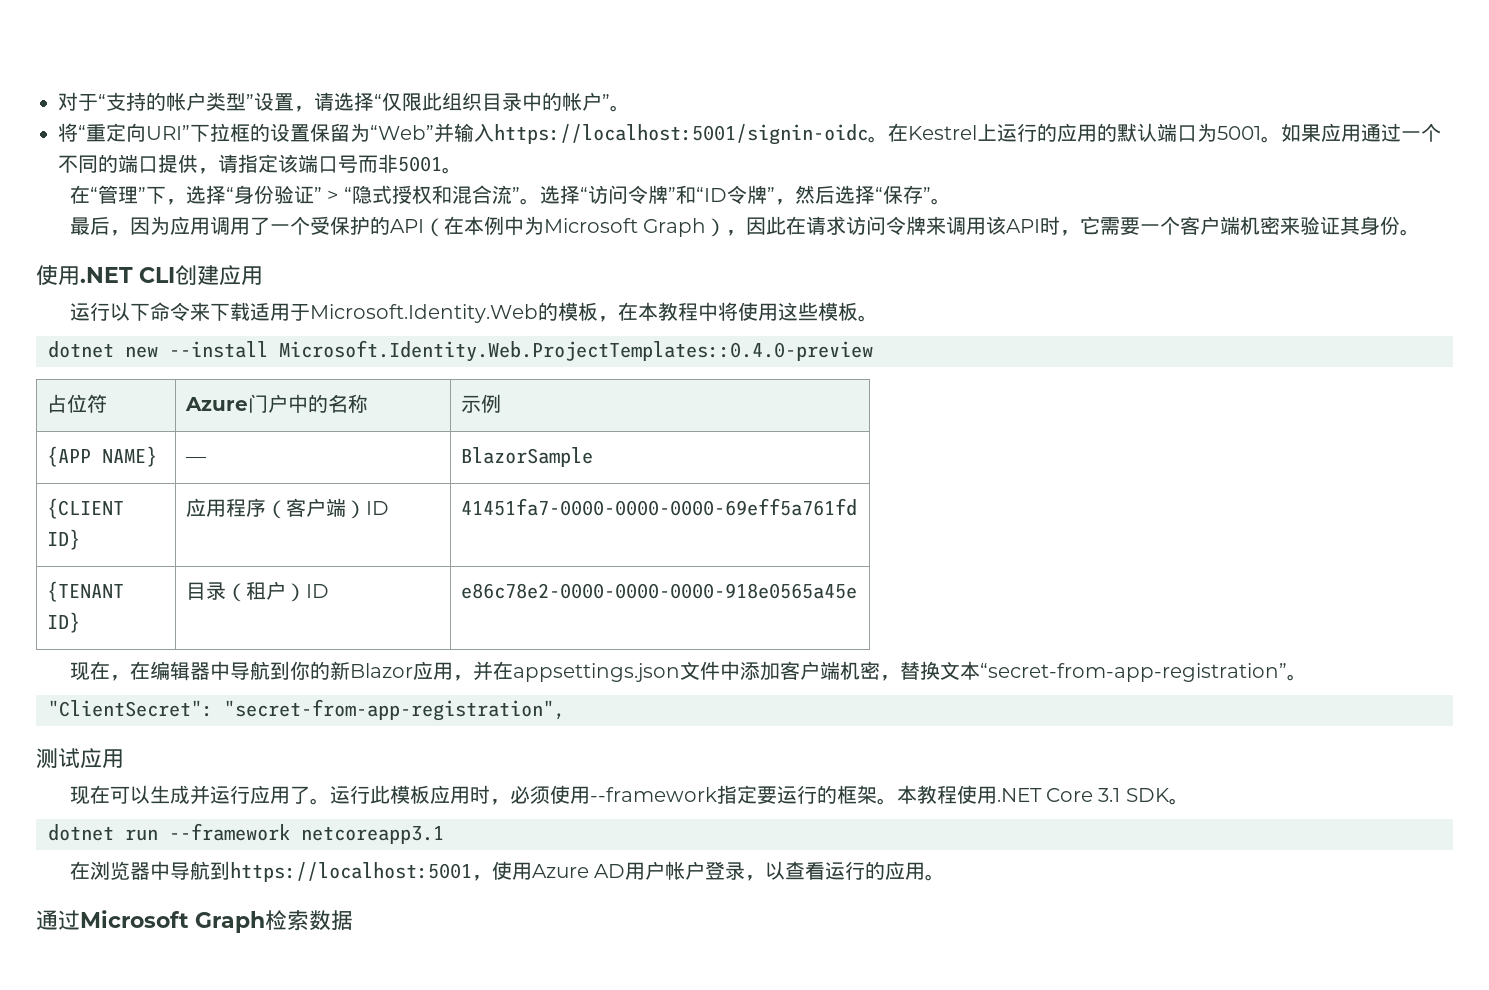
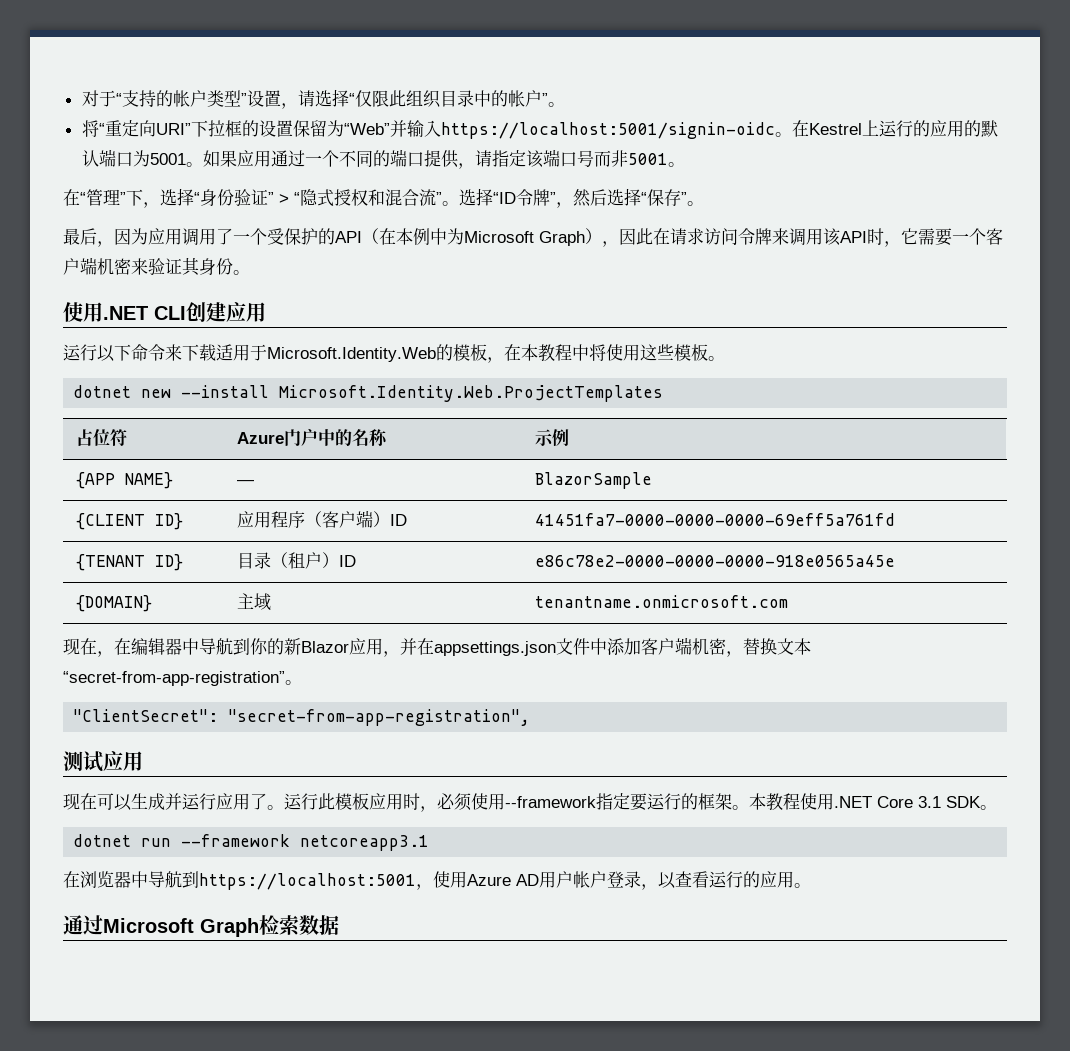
- 选择“访问令牌”和“ID令牌”，然后选择“保存”。
+ 选择“ID令牌”，然后选择“保存”。
- dotnet new --install Microsoft.Identity.Web.ProjectTemplates::0.4.0-preview
+ dotnet new --install Microsoft.Identity.Web.ProjectTemplates
+ {DOMAIN} | 主域 | tenantname.onmicrosoft.com

